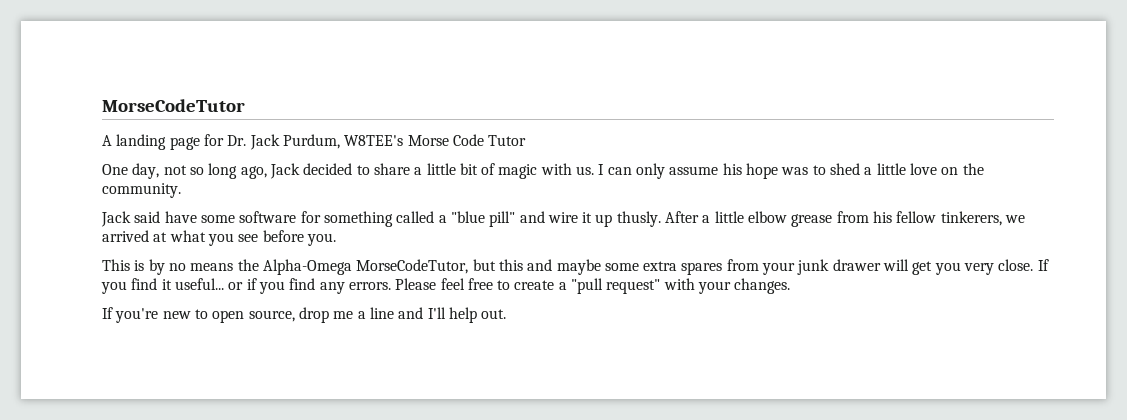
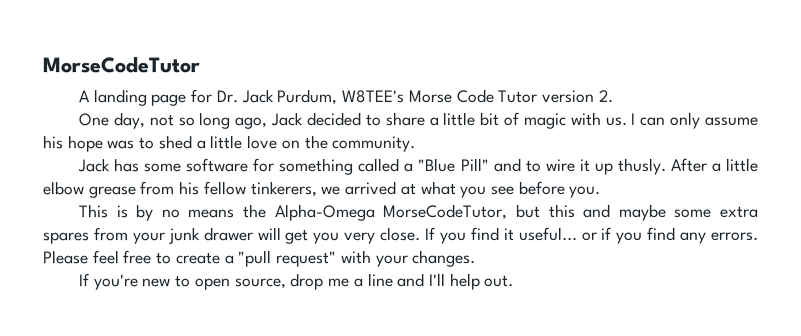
- A landing page for Dr. Jack Purdum, W8TEE's Morse Code Tutor
+ A landing page for Dr. Jack Purdum, W8TEE's Morse Code Tutor version 2.
- Jack said have some software for something called a "blue pill" and wire it up thusly.
+ Jack has some software for something called a "Blue Pill" and to wire it up thusly.

